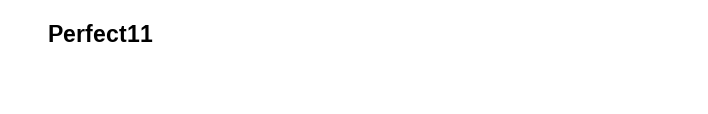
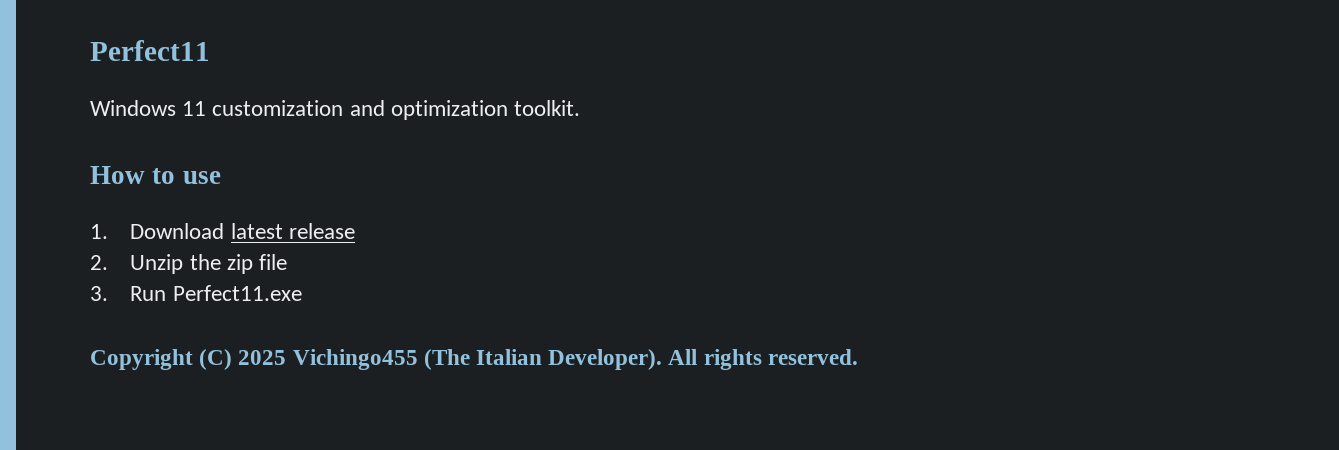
+ Windows 11 customization and optimization toolkit.
+ How to use
+ 1. Download latest release
+ 2. Unzip the zip file
+ 3. Run Perfect11.exe
+ Copyright (C) 2025 Vichingo455 (The Italian Developer). All rights reserved.

